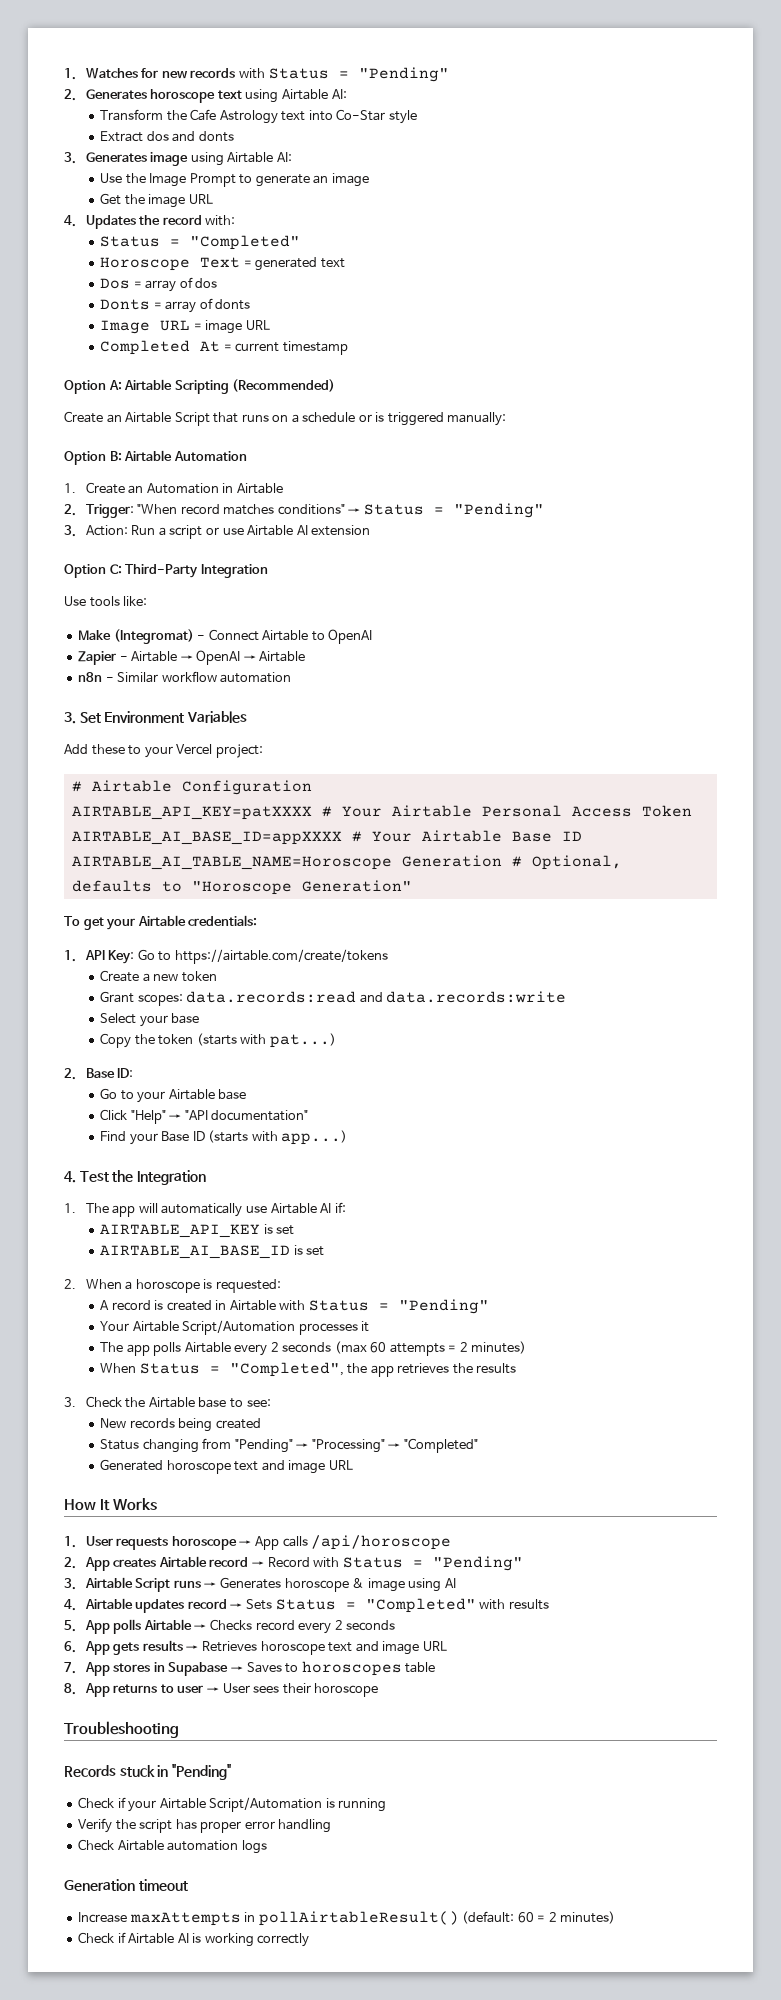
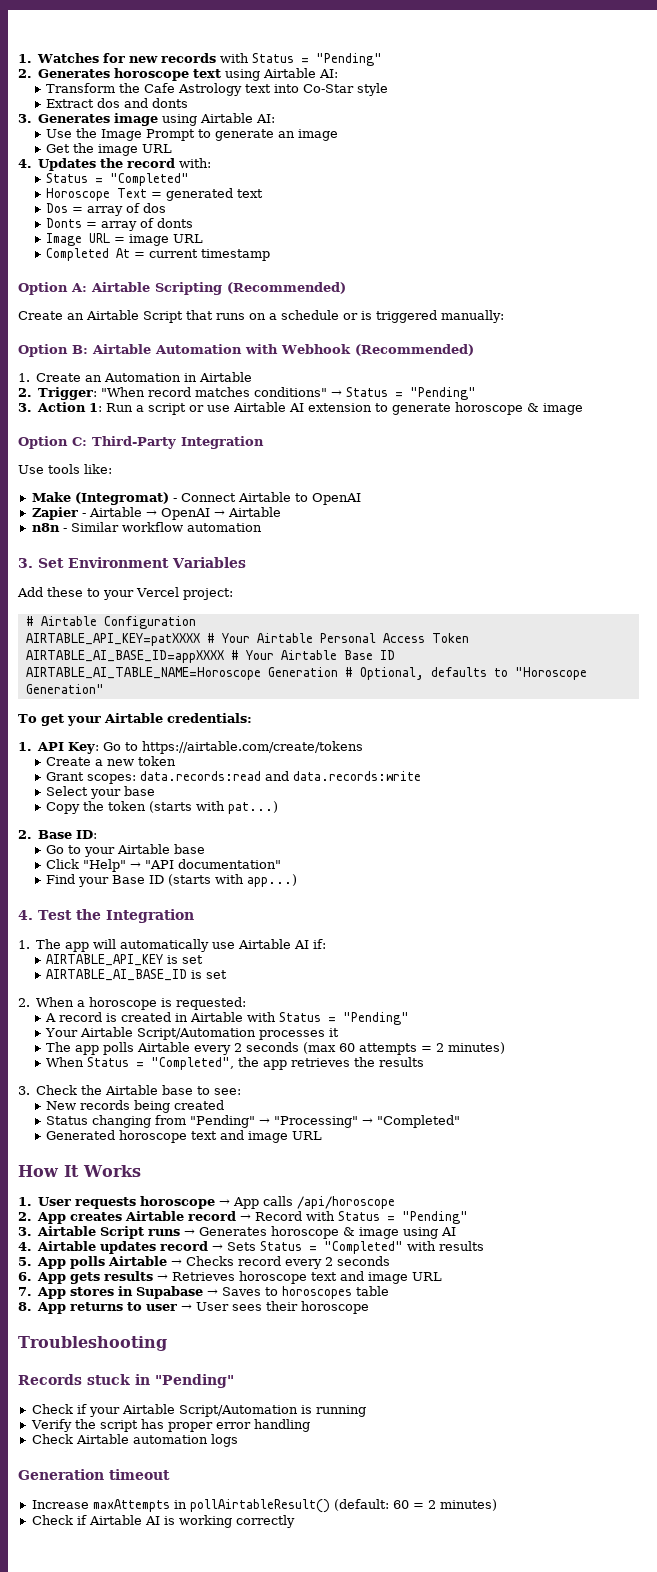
- Option B: Airtable Automation
+ Option B: Airtable Automation with Webhook (Recommended)
- 3. Action: Run a script or use Airtable AI extension
+ 3. Action 1: Run a script or use Airtable AI extension to generate horoscope & image

